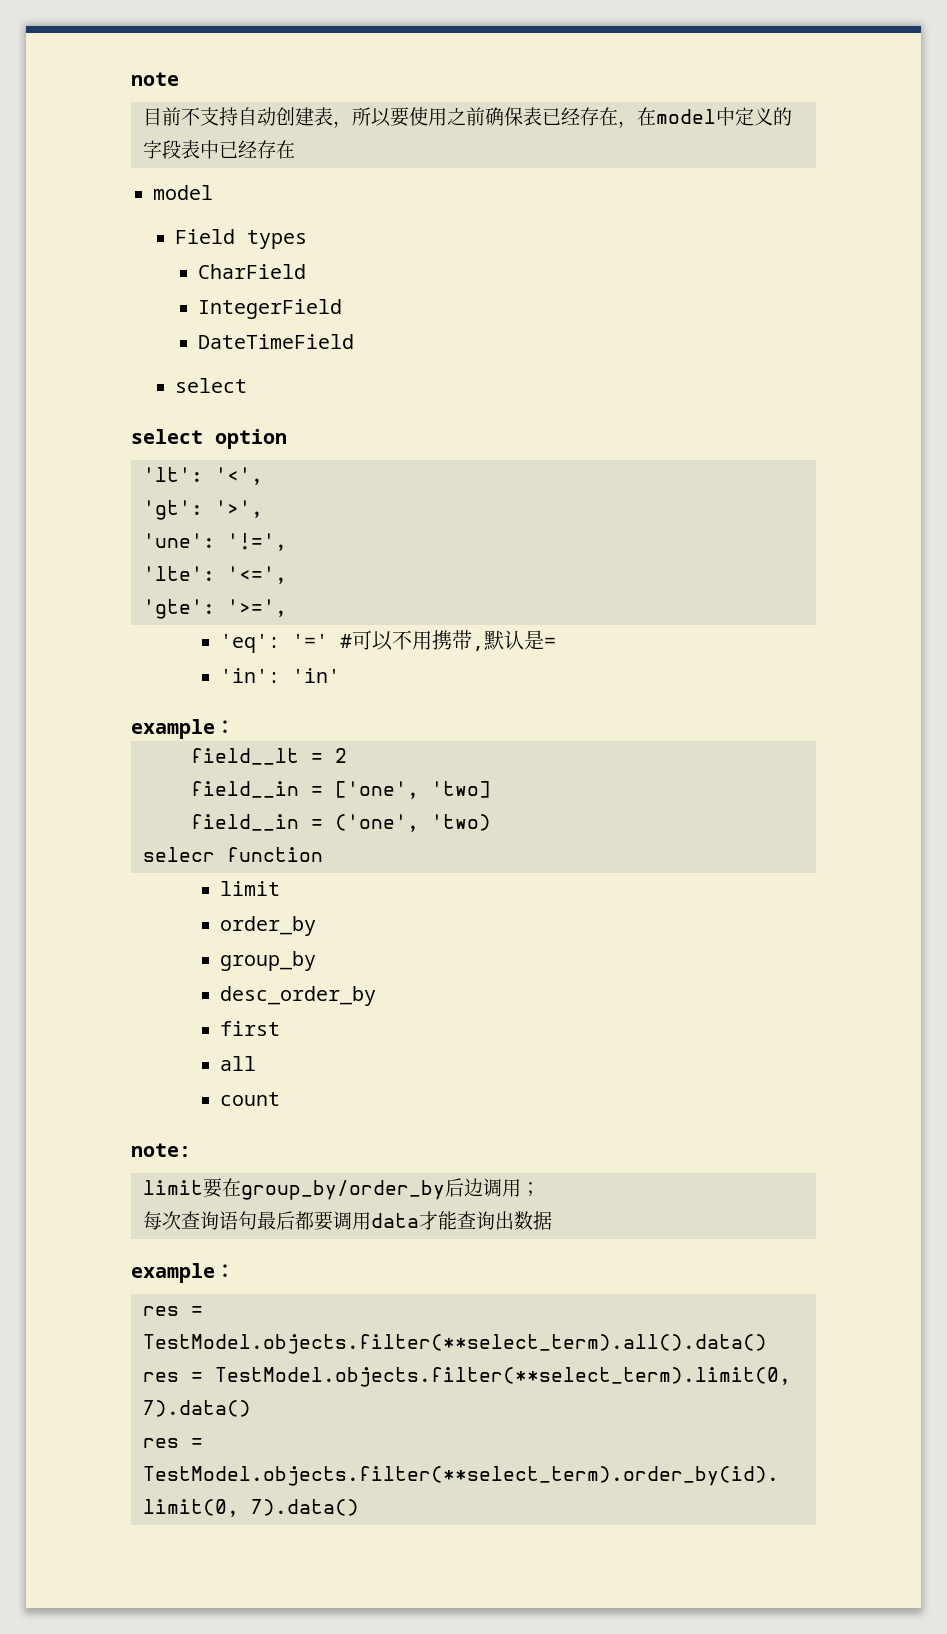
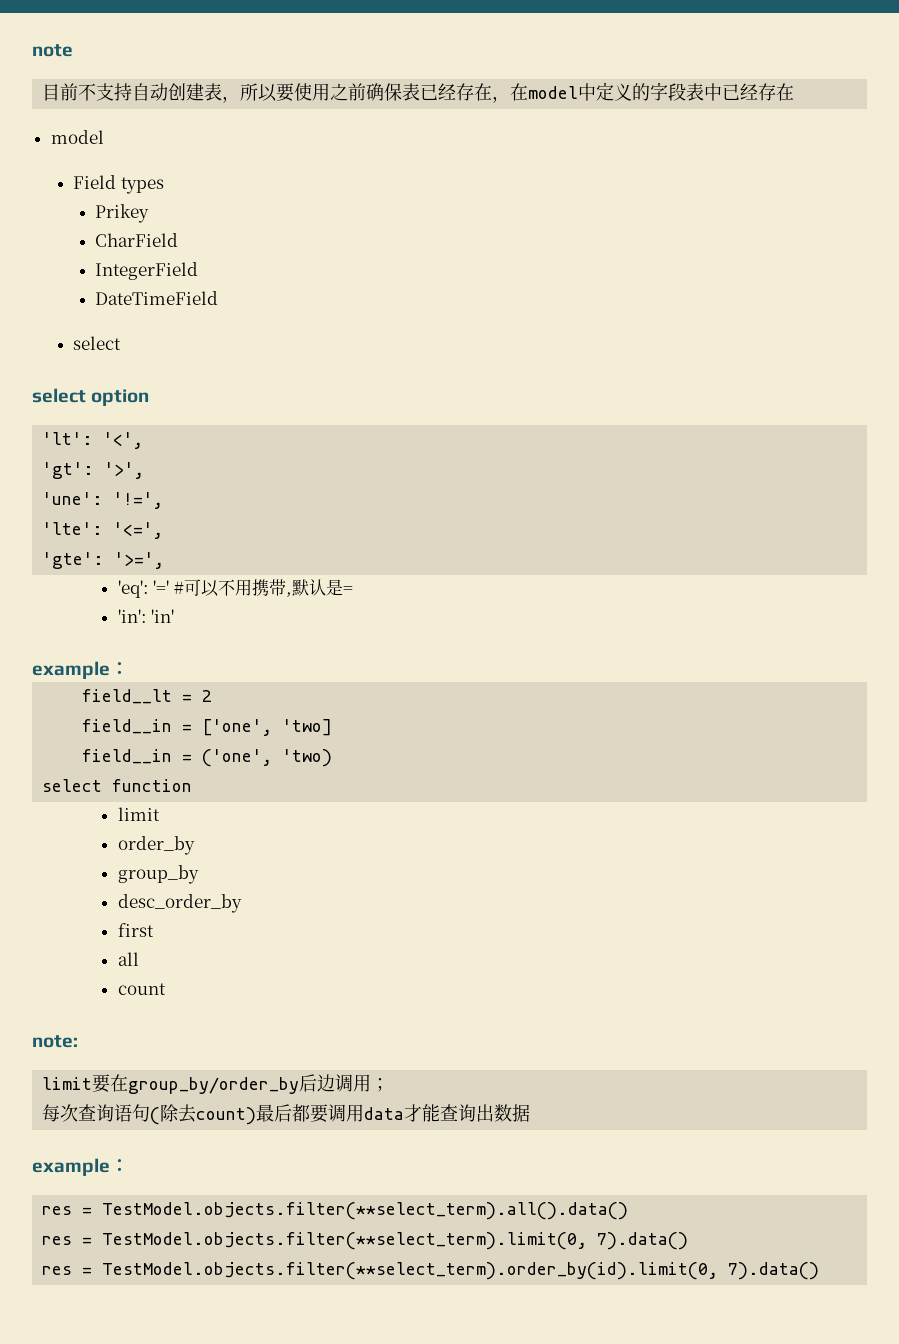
+ Prikey
- selecr function
+ select function
- 每次查询语句最后都要调用data才能查询出数据
+ 每次查询语句(除去count)最后都要调用data才能查询出数据

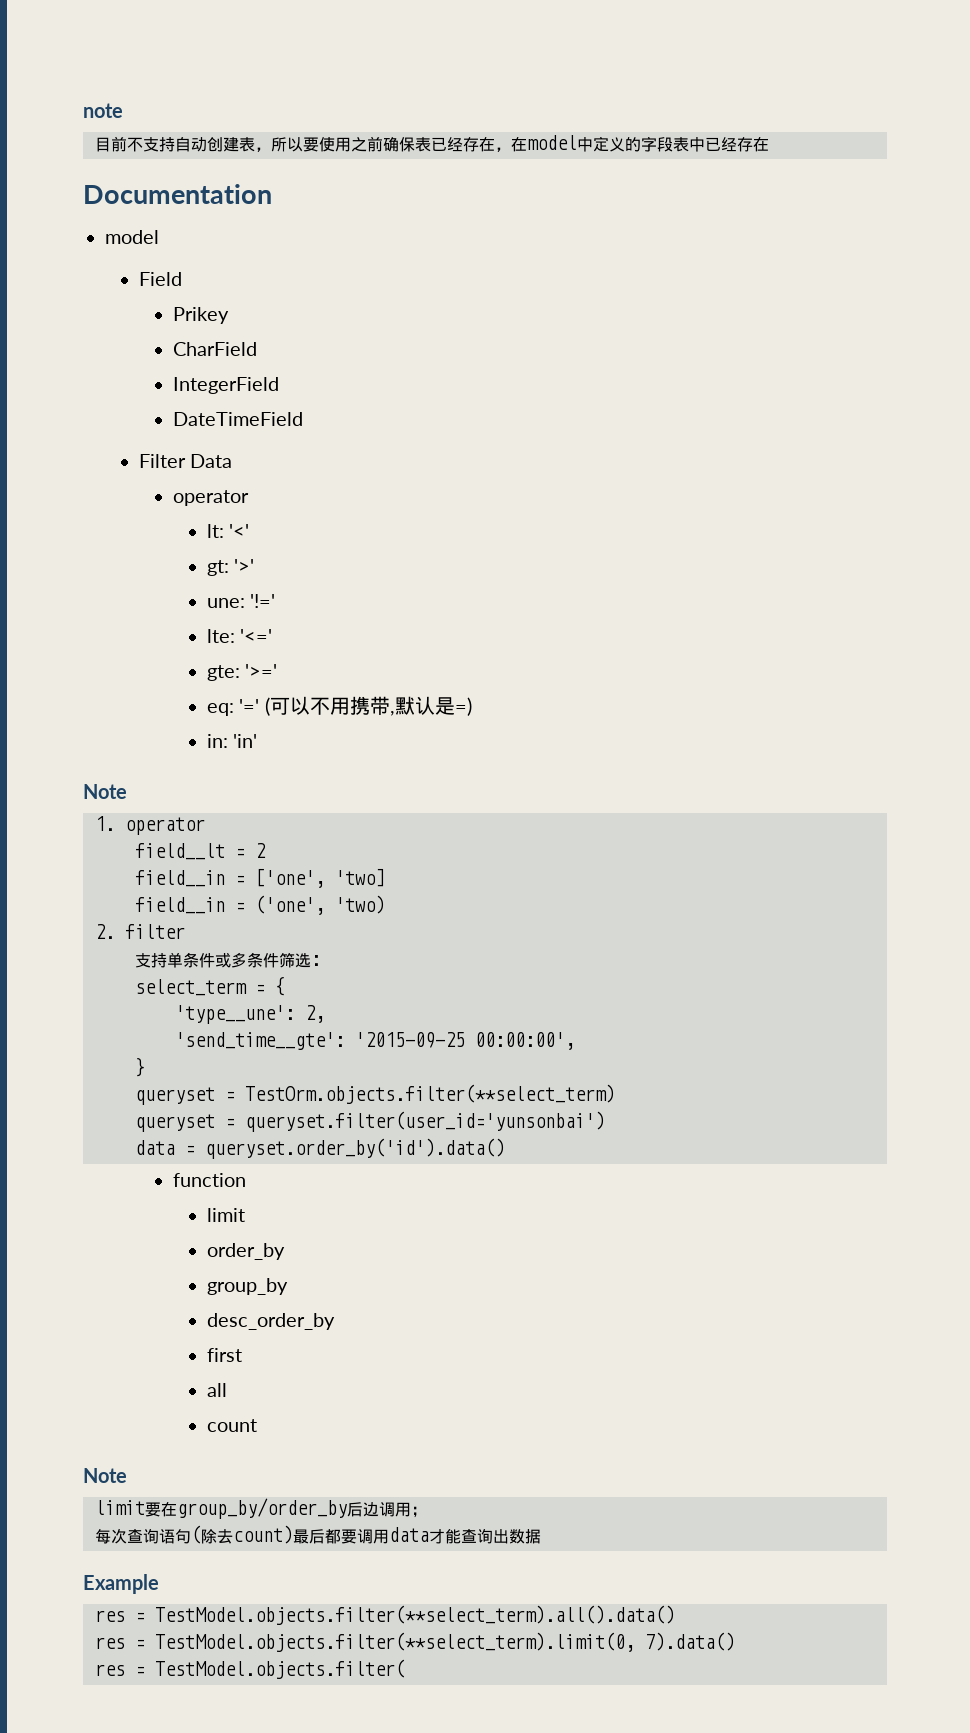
+ Documentation
- Field types
+ Field
  DateTimeField
- select
- select option
- 'lt': '<',
- 'gt': '>',
- 'une': '!=',
- 'lte': '<=',
- 'gte': '>=',
- 'eq': '=' #可以不用携带,默认是=
- 'in': 'in'
- example：
+ Filter Data
+ operator
+ lt: '<'
+ gt: '>'
+ une: '!='
+ lte: '<='
+ gte: '>='
+ eq: '=' (可以不用携带,默认是=)
+ in: 'in'
+ Note
+ 1. operator
- select function
+ 2. filter
+ 支持单条件或多条件筛选:
+ select_term = {
+ 'type__une': 2,
+ 'send_time__gte': '2015-09-25 00:00:00',
+ }
+ queryset = TestOrm.objects.filter(**select_term)
+ queryset = queryset.filter(user_id='yunsonbai')
+ data = queryset.order_by('id').data()
+ function
  count
- note:
+ Note
  每次查询语句(除去count)最后都要调用data才能查询出数据
- example：
+ Example
- res = TestModel.objects.filter(**select_term).order_by(id).limit(0, 7).data()
+ res = TestModel.objects.filter(

